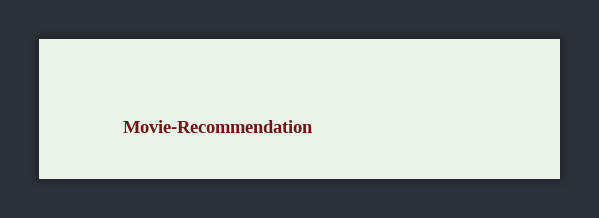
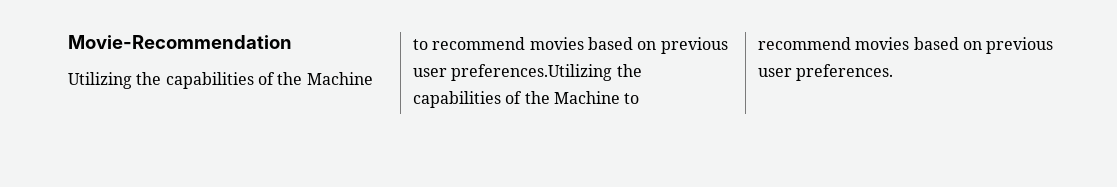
+ Utilizing the capabilities of the Machine to recommend movies based on previous user preferences.Utilizing the capabilities of the Machine to recommend movies based on previous user preferences.

